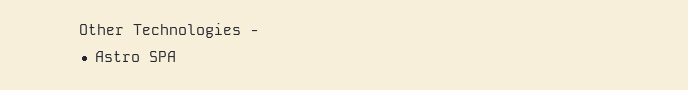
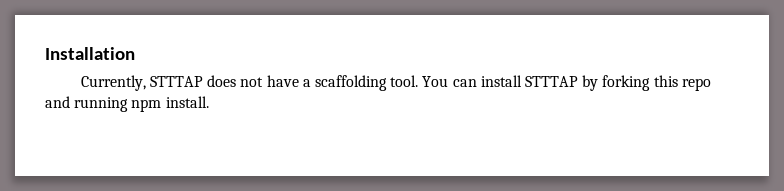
- Other Technologies -
- Astro SPA
+ Installation
+ Currently, STTTAP does not have a scaffolding tool. You can install STTTAP by forking this repo and running npm install.

